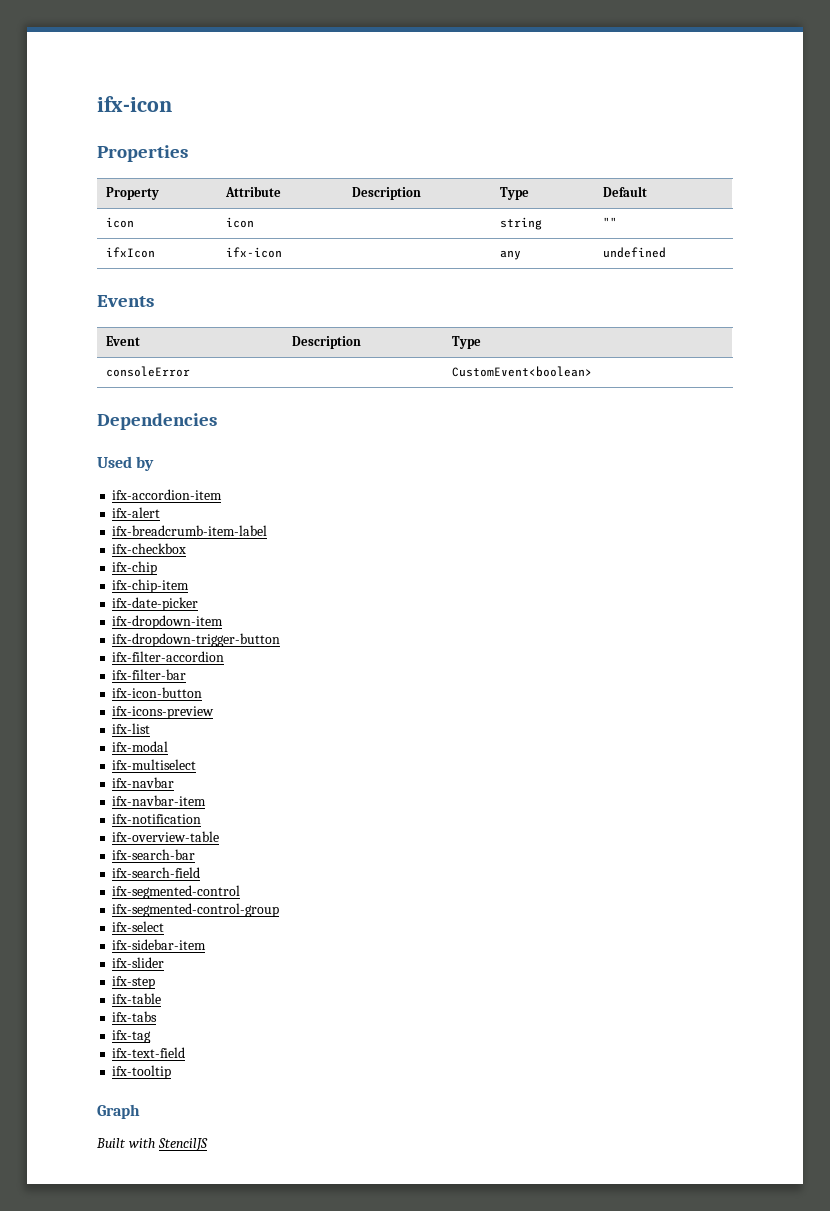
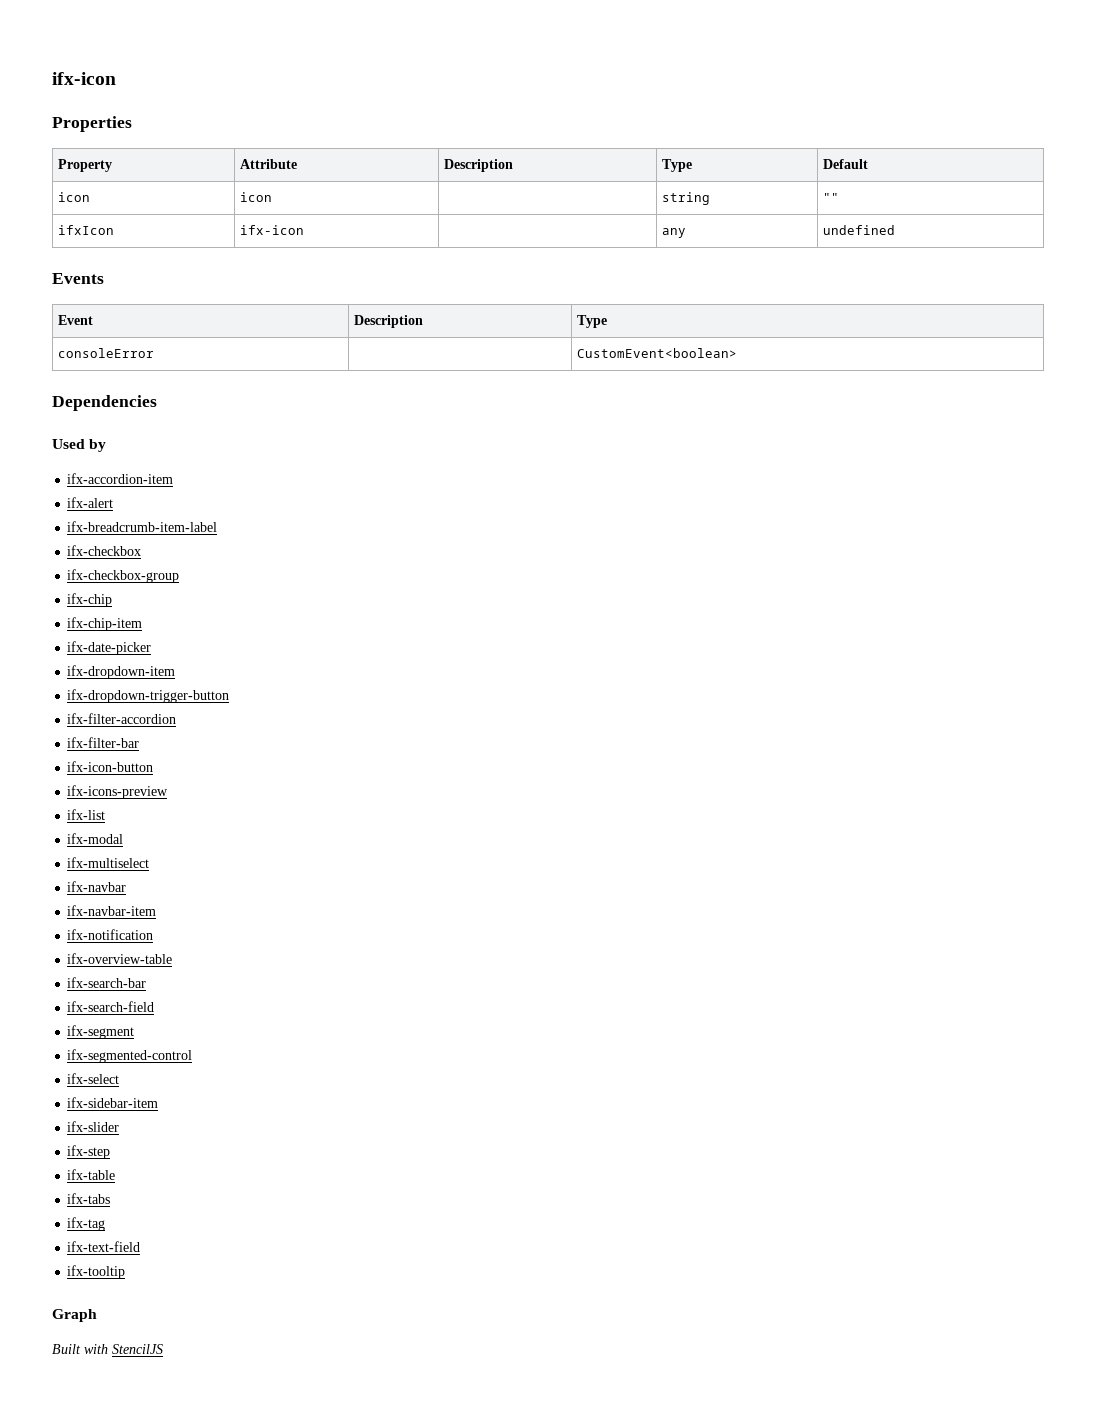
+ ifx-checkbox-group
+ ifx-segment
- ifx-segmented-control-group

